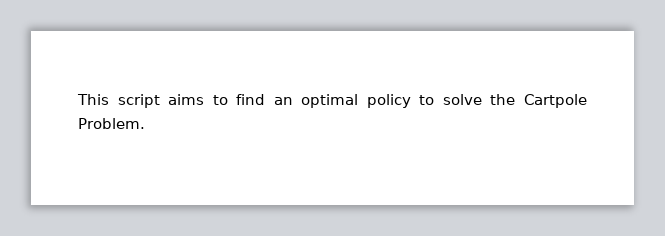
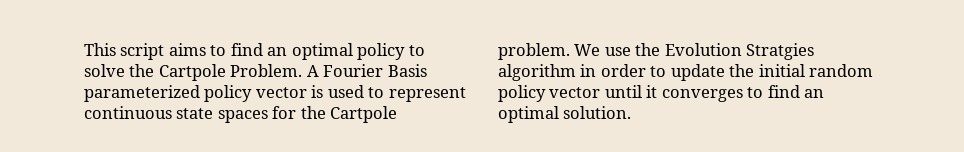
+ A Fourier Basis parameterized policy vector is used to represent continuous state spaces for the Cartpole problem. We use the Evolution Stratgies algorithm in order to update the initial random policy vector until it converges to find an optimal solution.

